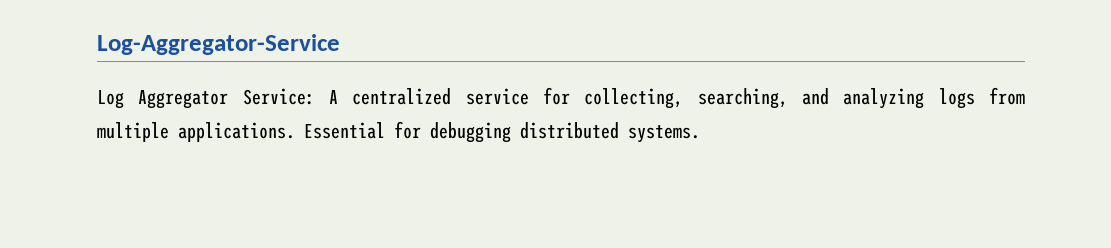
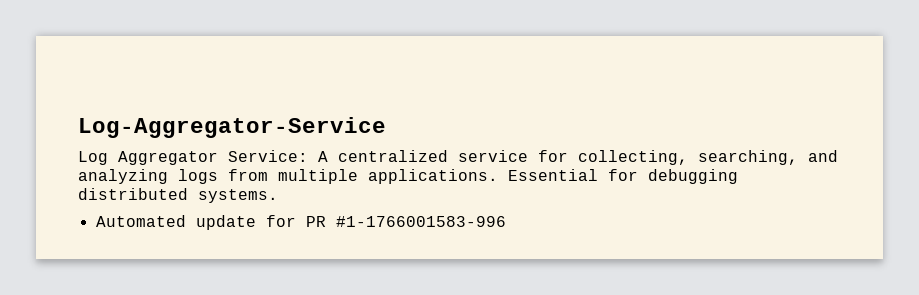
+ Automated update for PR #1-1766001583-996

